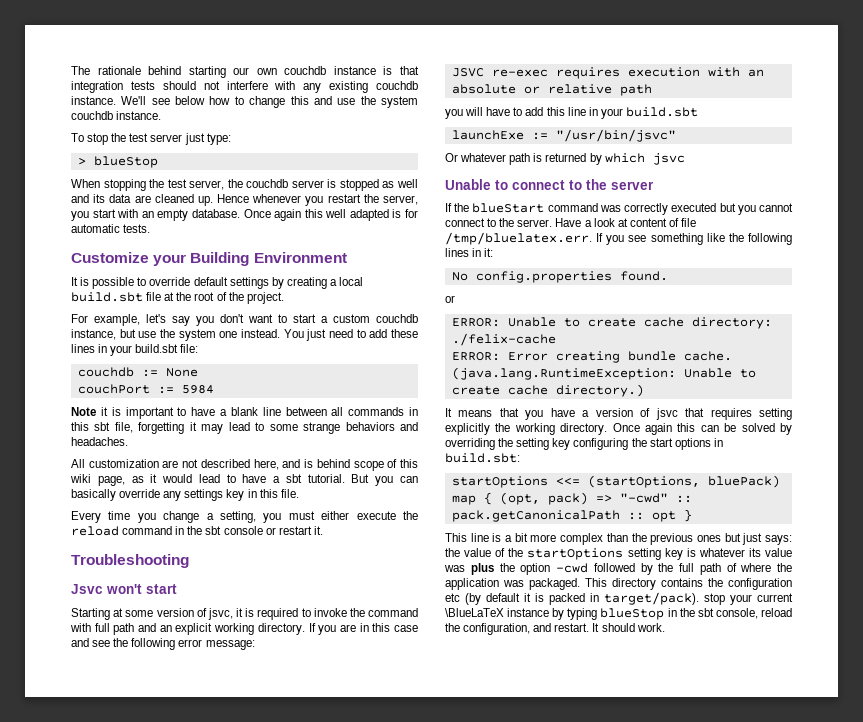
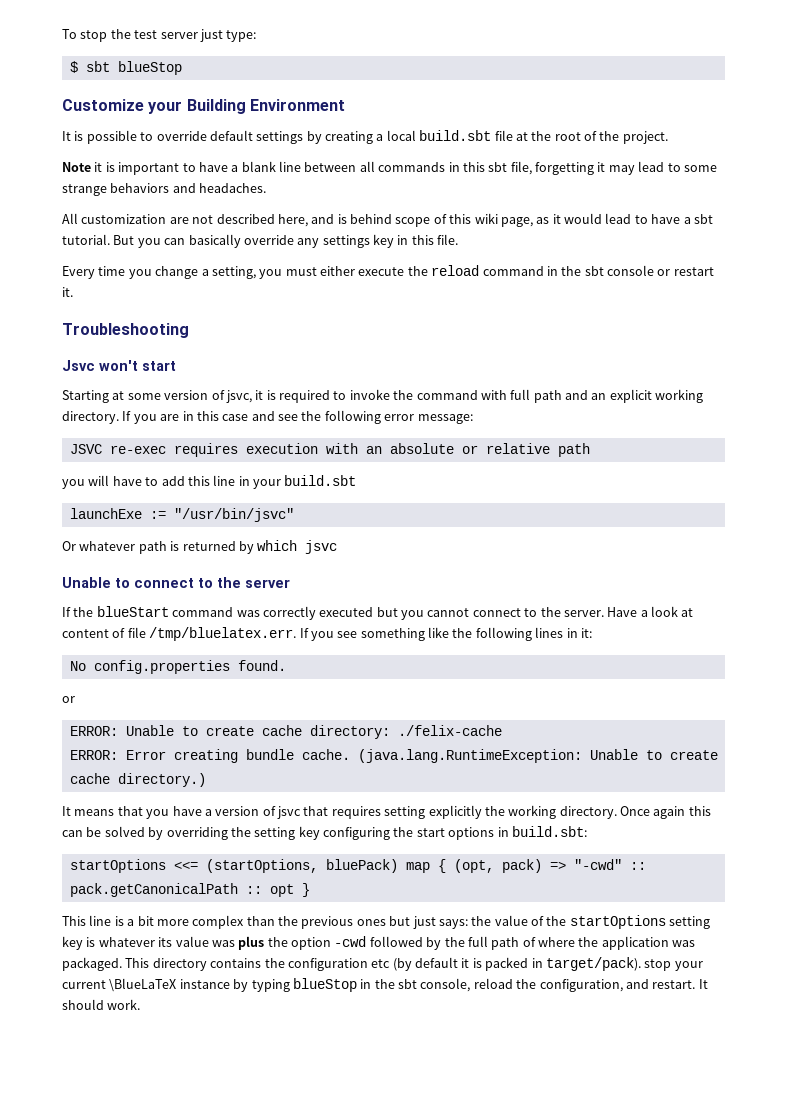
- The rationale behind starting our own couchdb instance is that integration tests should not interfere with any existing couchdb instance. We'll see below how to change this and use the system couchdb instance.
- > blueStop
- When stopping the test server, the couchdb server is stopped as well and its data are cleaned up. Hence whenever you restart the server, you start with an empty database. Once again this well adapted is for automatic tests.
+ $ sbt blueStop
- For example, let's say you don't want to start a custom couchdb instance, but use the system one instead. You just need to add these lines in your build.sbt file:
- couchdb := None
- couchPort := 5984

